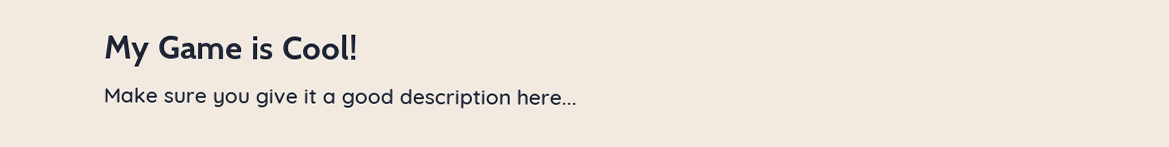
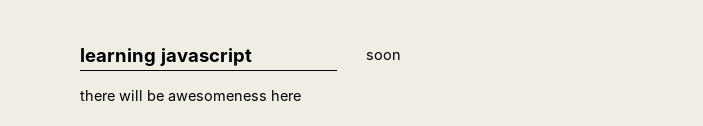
- My Game is Cool!
- Make sure you give it a good description here...
+ learning javascript
+ there will be awesomeness here soon

